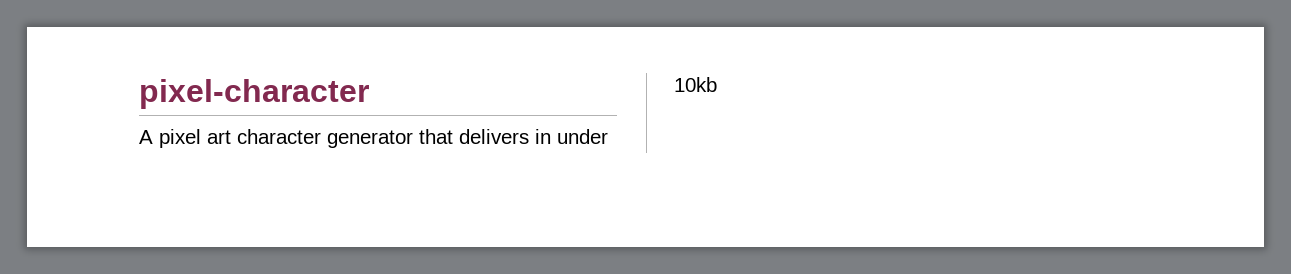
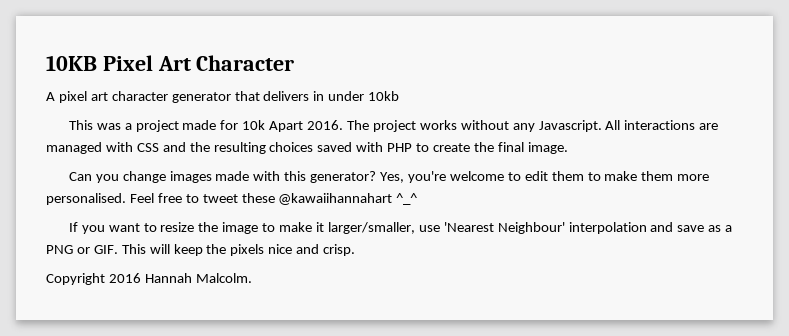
- pixel-character
+ 10KB Pixel Art Character
+ This was a project made for 10k Apart 2016. The project works without any Javascript. All interactions are managed with CSS and the resulting choices saved with PHP to create the final image.
+ Can you change images made with this generator? Yes, you're welcome to edit them to make them more personalised. Feel free to tweet these @kawaiihannahart ^_^
+ If you want to resize the image to make it larger/smaller, use 'Nearest Neighbour' interpolation and save as a PNG or GIF. This will keep the pixels nice and crisp.
+ Copyright 2016 Hannah Malcolm.

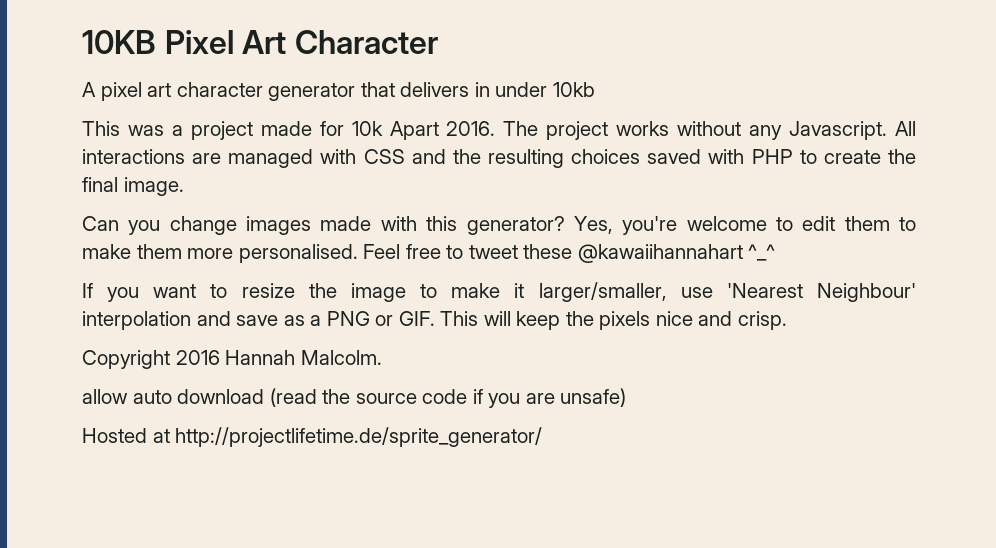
+ allow auto download (read the source code if you are unsafe)
+ Hosted at http://projectlifetime.de/sprite_generator/

